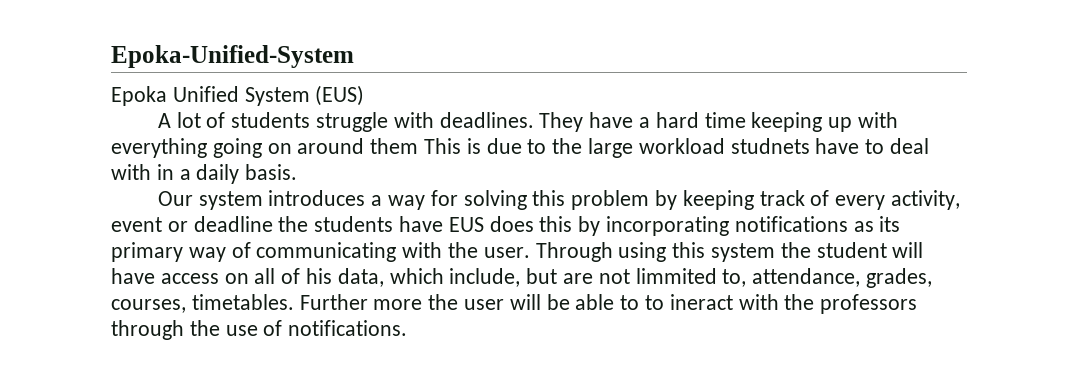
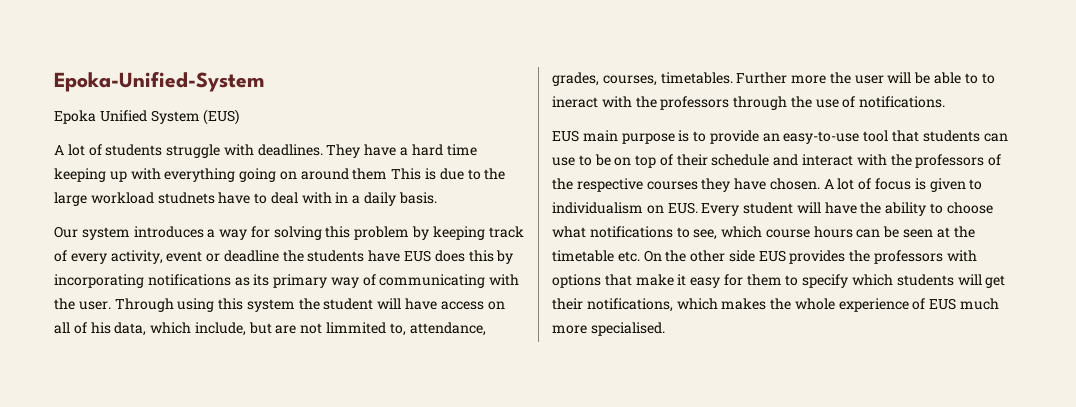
+ EUS main purpose is to provide an easy-to-use tool that students can use to be on top of their schedule and interact with the professors of the respective courses they have chosen. A lot of focus is given to individualism on EUS. Every student will have the ability to choose what notifications to see, which course hours can be seen at the timetable etc. On the other side EUS provides the professors with options that make it easy for them to specify which students will get their notifications, which makes the whole experience of EUS much more specialised.

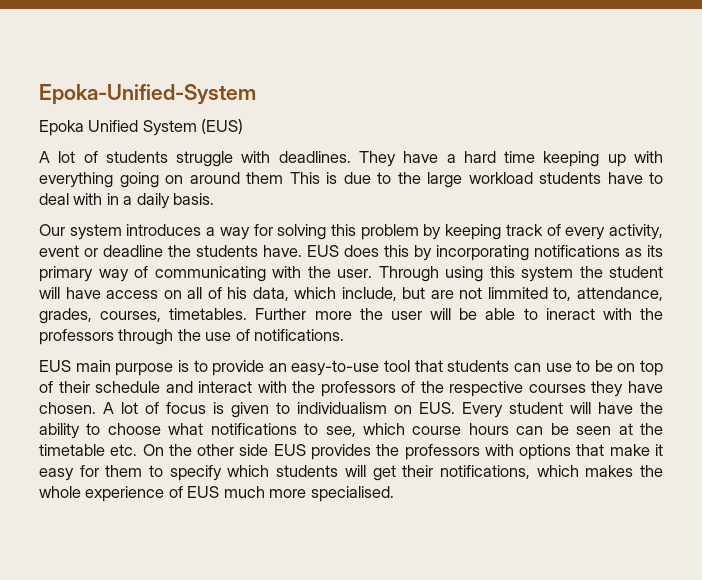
- They have a hard time keeping up with everything going on around them This is due to the large workload studnets have to deal with in a daily basis.
+ They have a hard time keeping up with everything going on around them This is due to the large workload students have to deal with in a daily basis.
- Our system introduces a way for solving this problem by keeping track of every activity, event or deadline the students have EUS does this by incorporating notifications as its primary way of communicating with the user.
+ Our system introduces a way for solving this problem by keeping track of every activity, event or deadline the students have. EUS does this by incorporating notifications as its primary way of communicating with the user.
- Further more the user will be able to to ineract with the professors through the use of notifications.
+ Further more the user will be able to ineract with the professors through the use of notifications.

